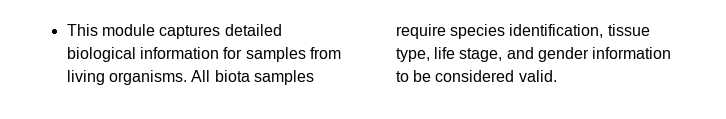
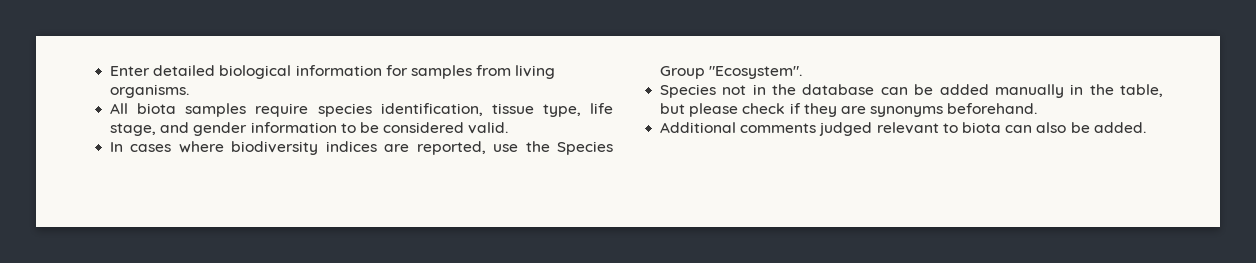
- This module captures detailed biological information for samples from living organisms. All biota samples require species identification, tissue type, life stage, and gender information to be considered valid.
+ Enter detailed biological information for samples from living organisms.
+ All biota samples require species identification, tissue type, life stage, and gender information to be considered valid.
+ In cases where biodiversity indices are reported, use the Species Group "Ecosystem".
+ Species not in the database can be added manually in the table, but please check if they are synonyms beforehand.
+ Additional comments judged relevant to biota can also be added.

